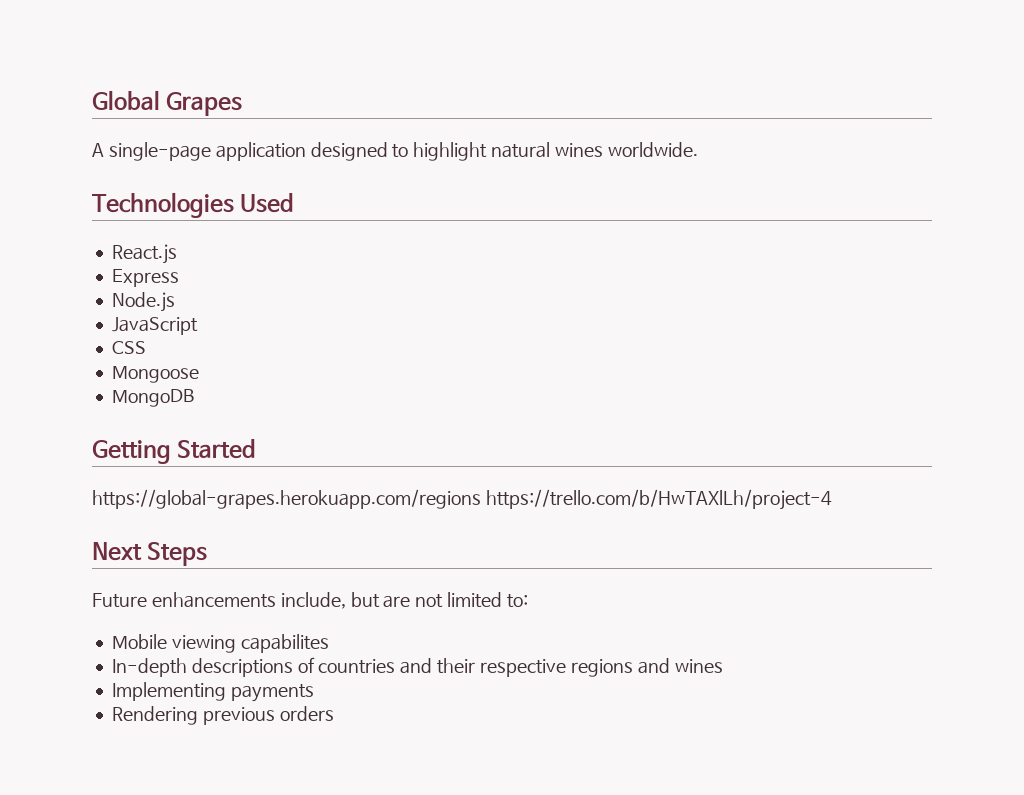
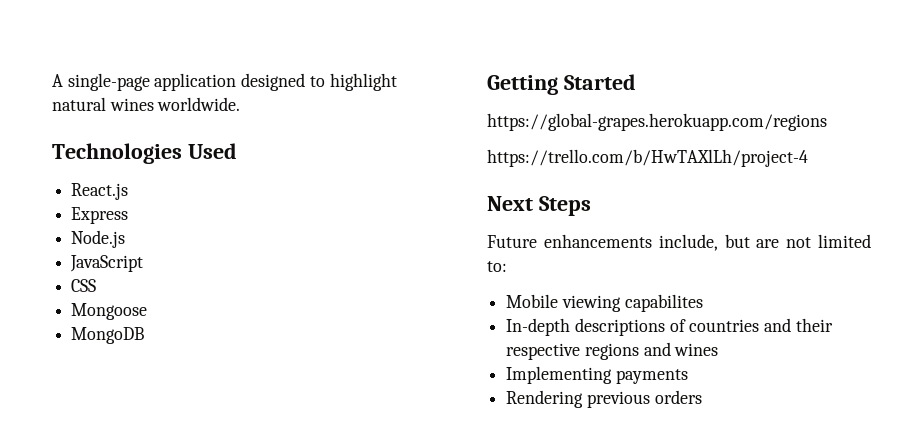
- Global Grapes
- https://global-grapes.herokuapp.com/regions https://trello.com/b/HwTAXlLh/project-4
+ https://global-grapes.herokuapp.com/regions
+ https://trello.com/b/HwTAXlLh/project-4

